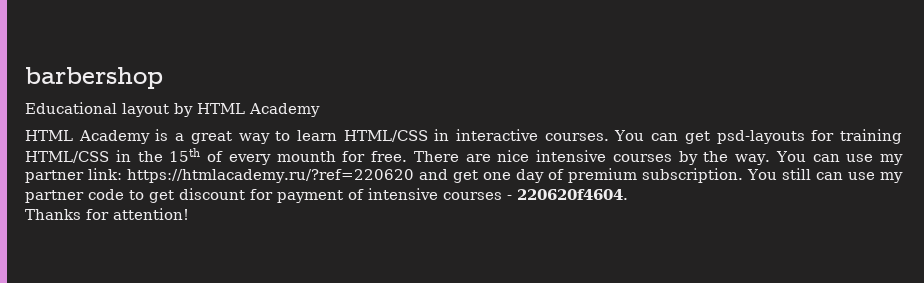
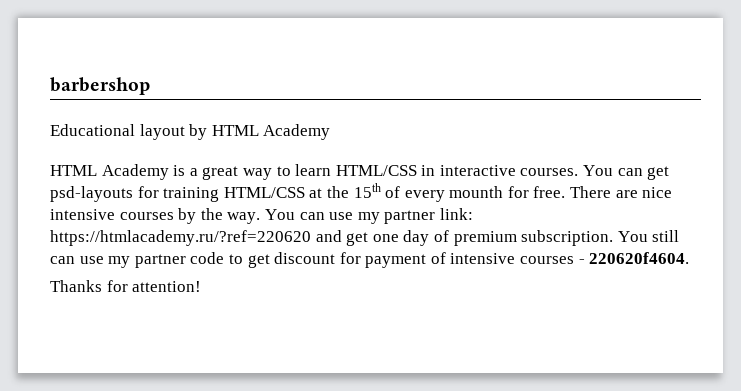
- You can get psd-layouts for training HTML/CSS in the 15th of every mounth for free.
+ You can get psd-layouts for training HTML/CSS at the 15th of every mounth for free.

